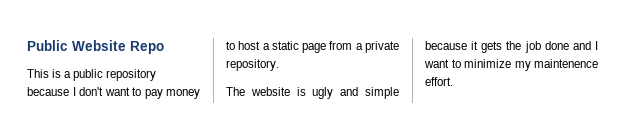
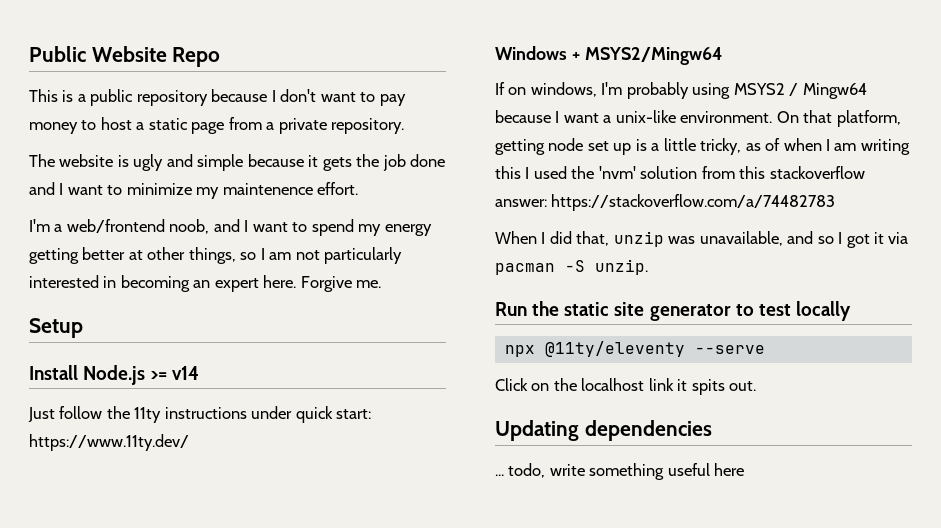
+ I'm a web/frontend noob, and I want to spend my energy getting better at other things, so I am not particularly interested in becoming an expert here. Forgive me.
+ Setup
+ Install Node.js >= v14
+ Just follow the 11ty instructions under quick start: https://www.11ty.dev/
+ Windows + MSYS2/Mingw64
+ If on windows, I'm probably using MSYS2 / Mingw64 because I want a unix-like environment. On that platform, getting node set up is a little tricky, as of when I am writing this I used the 'nvm' solution from this stackoverflow answer: https://stackoverflow.com/a/74482783
+ When I did that, unzip was unavailable, and so I got it via pacman -S unzip.
+ Run the static site generator to test locally
+ npx @11ty/eleventy --serve
+ Click on the localhost link it spits out.
+ Updating dependencies
+ ... todo, write something useful here

